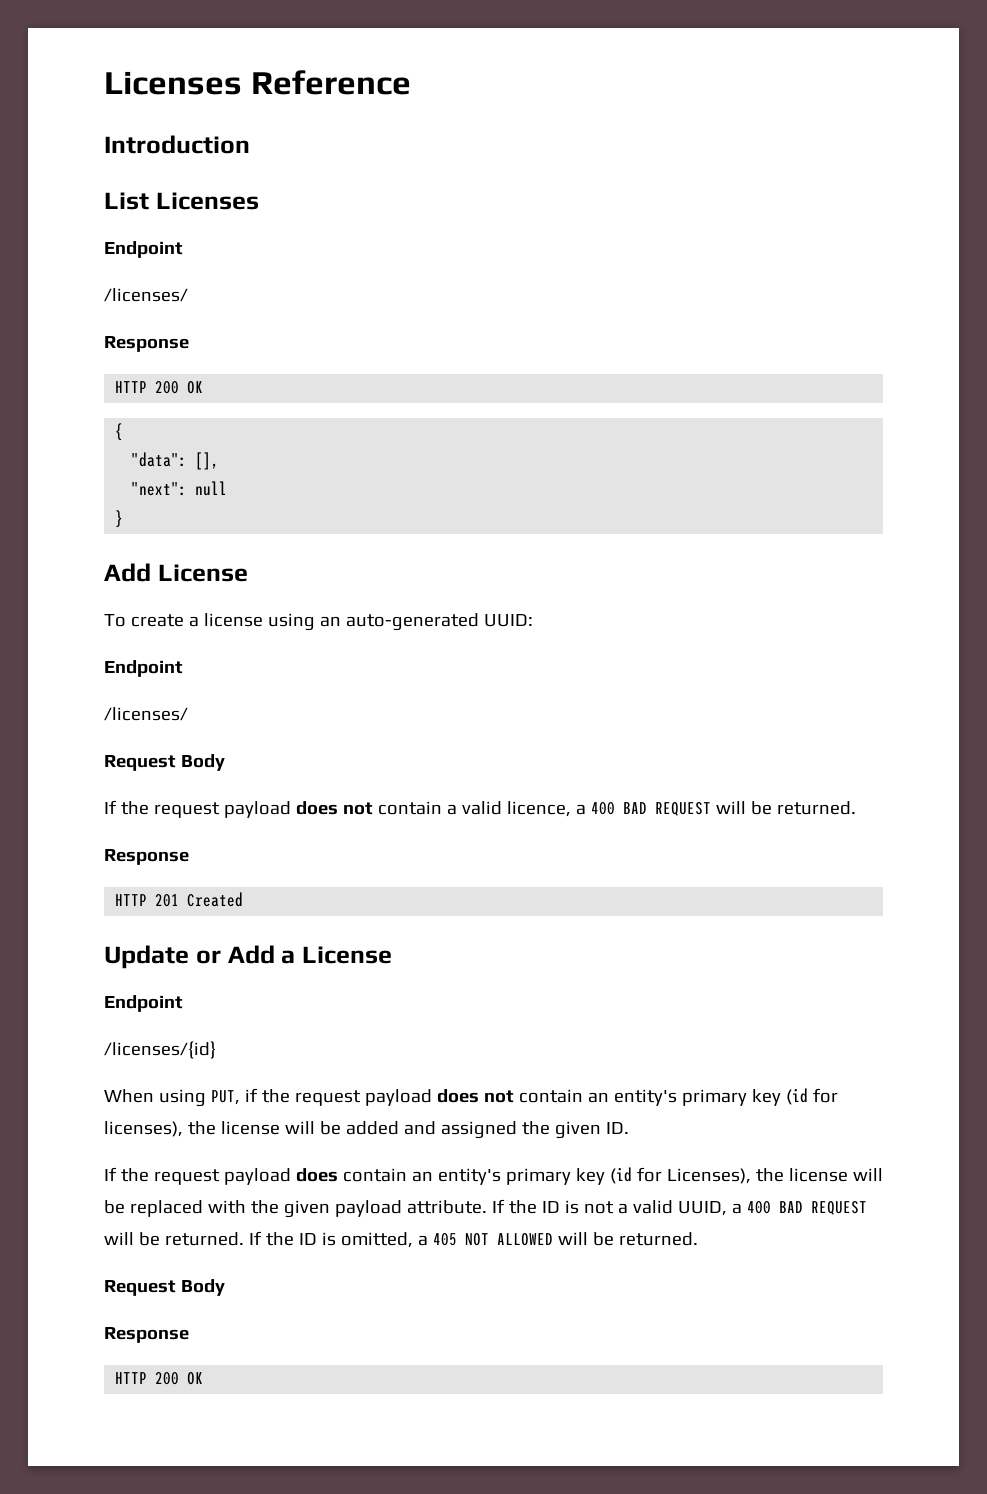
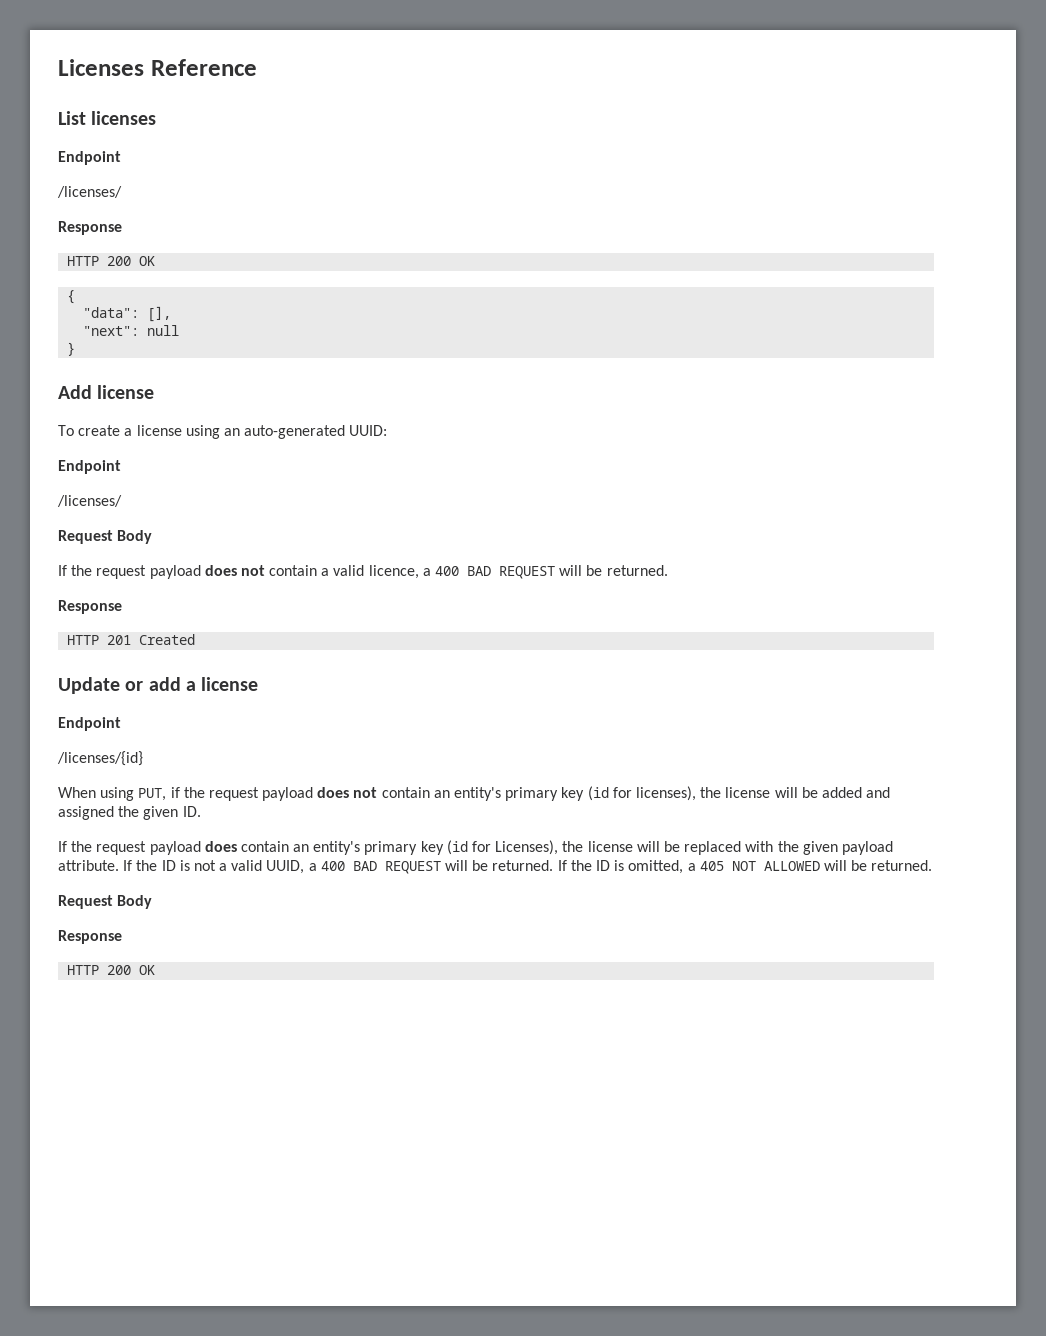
- Introduction
- List Licenses
+ List licenses
- Add License
+ Add license
- Update or Add a License
+ Update or add a license

